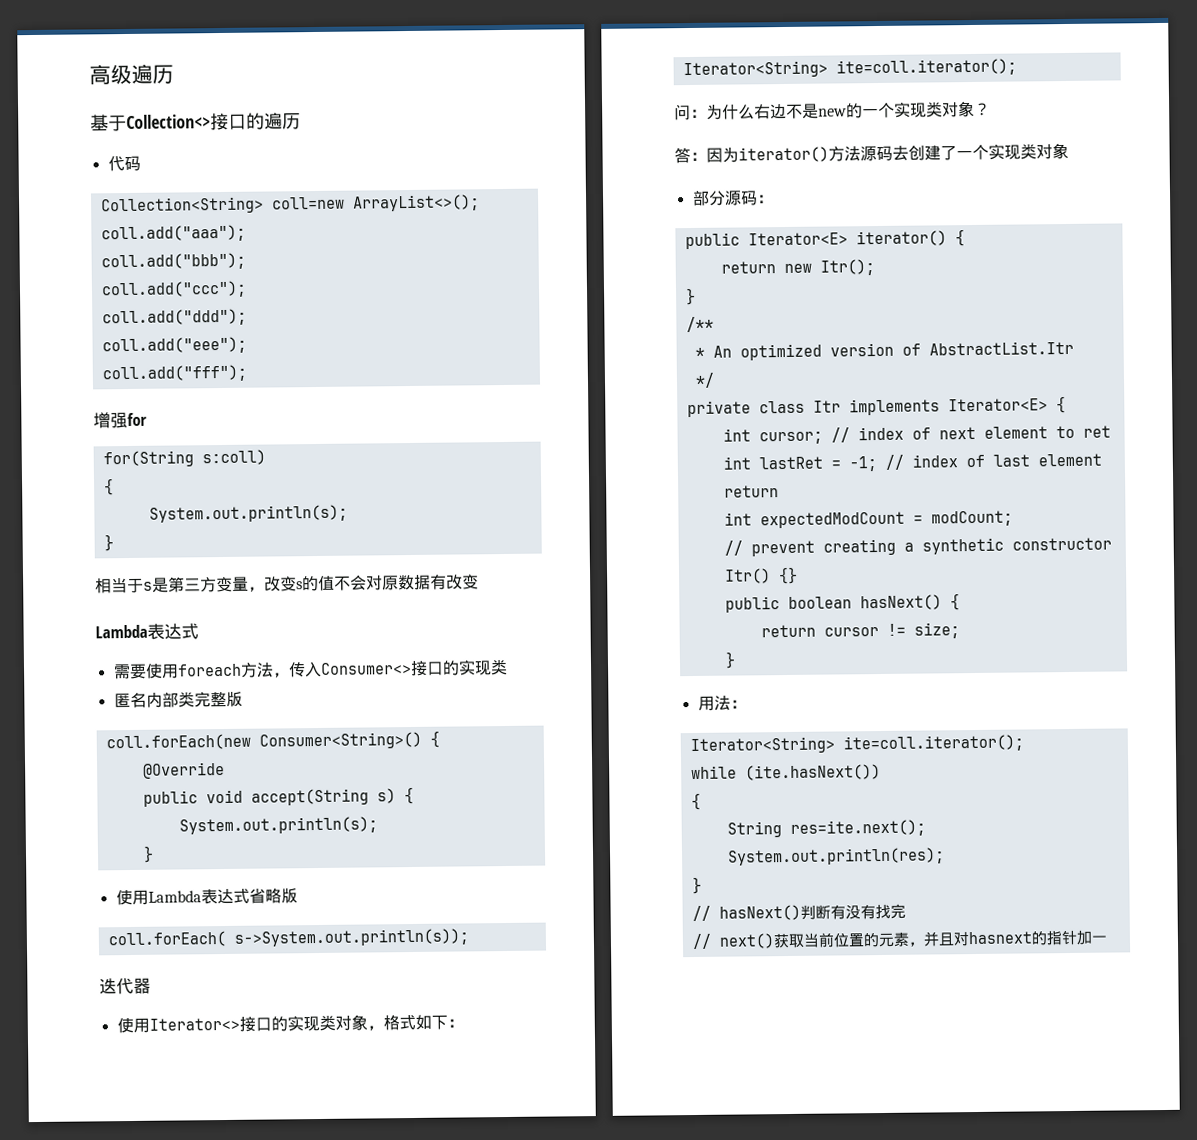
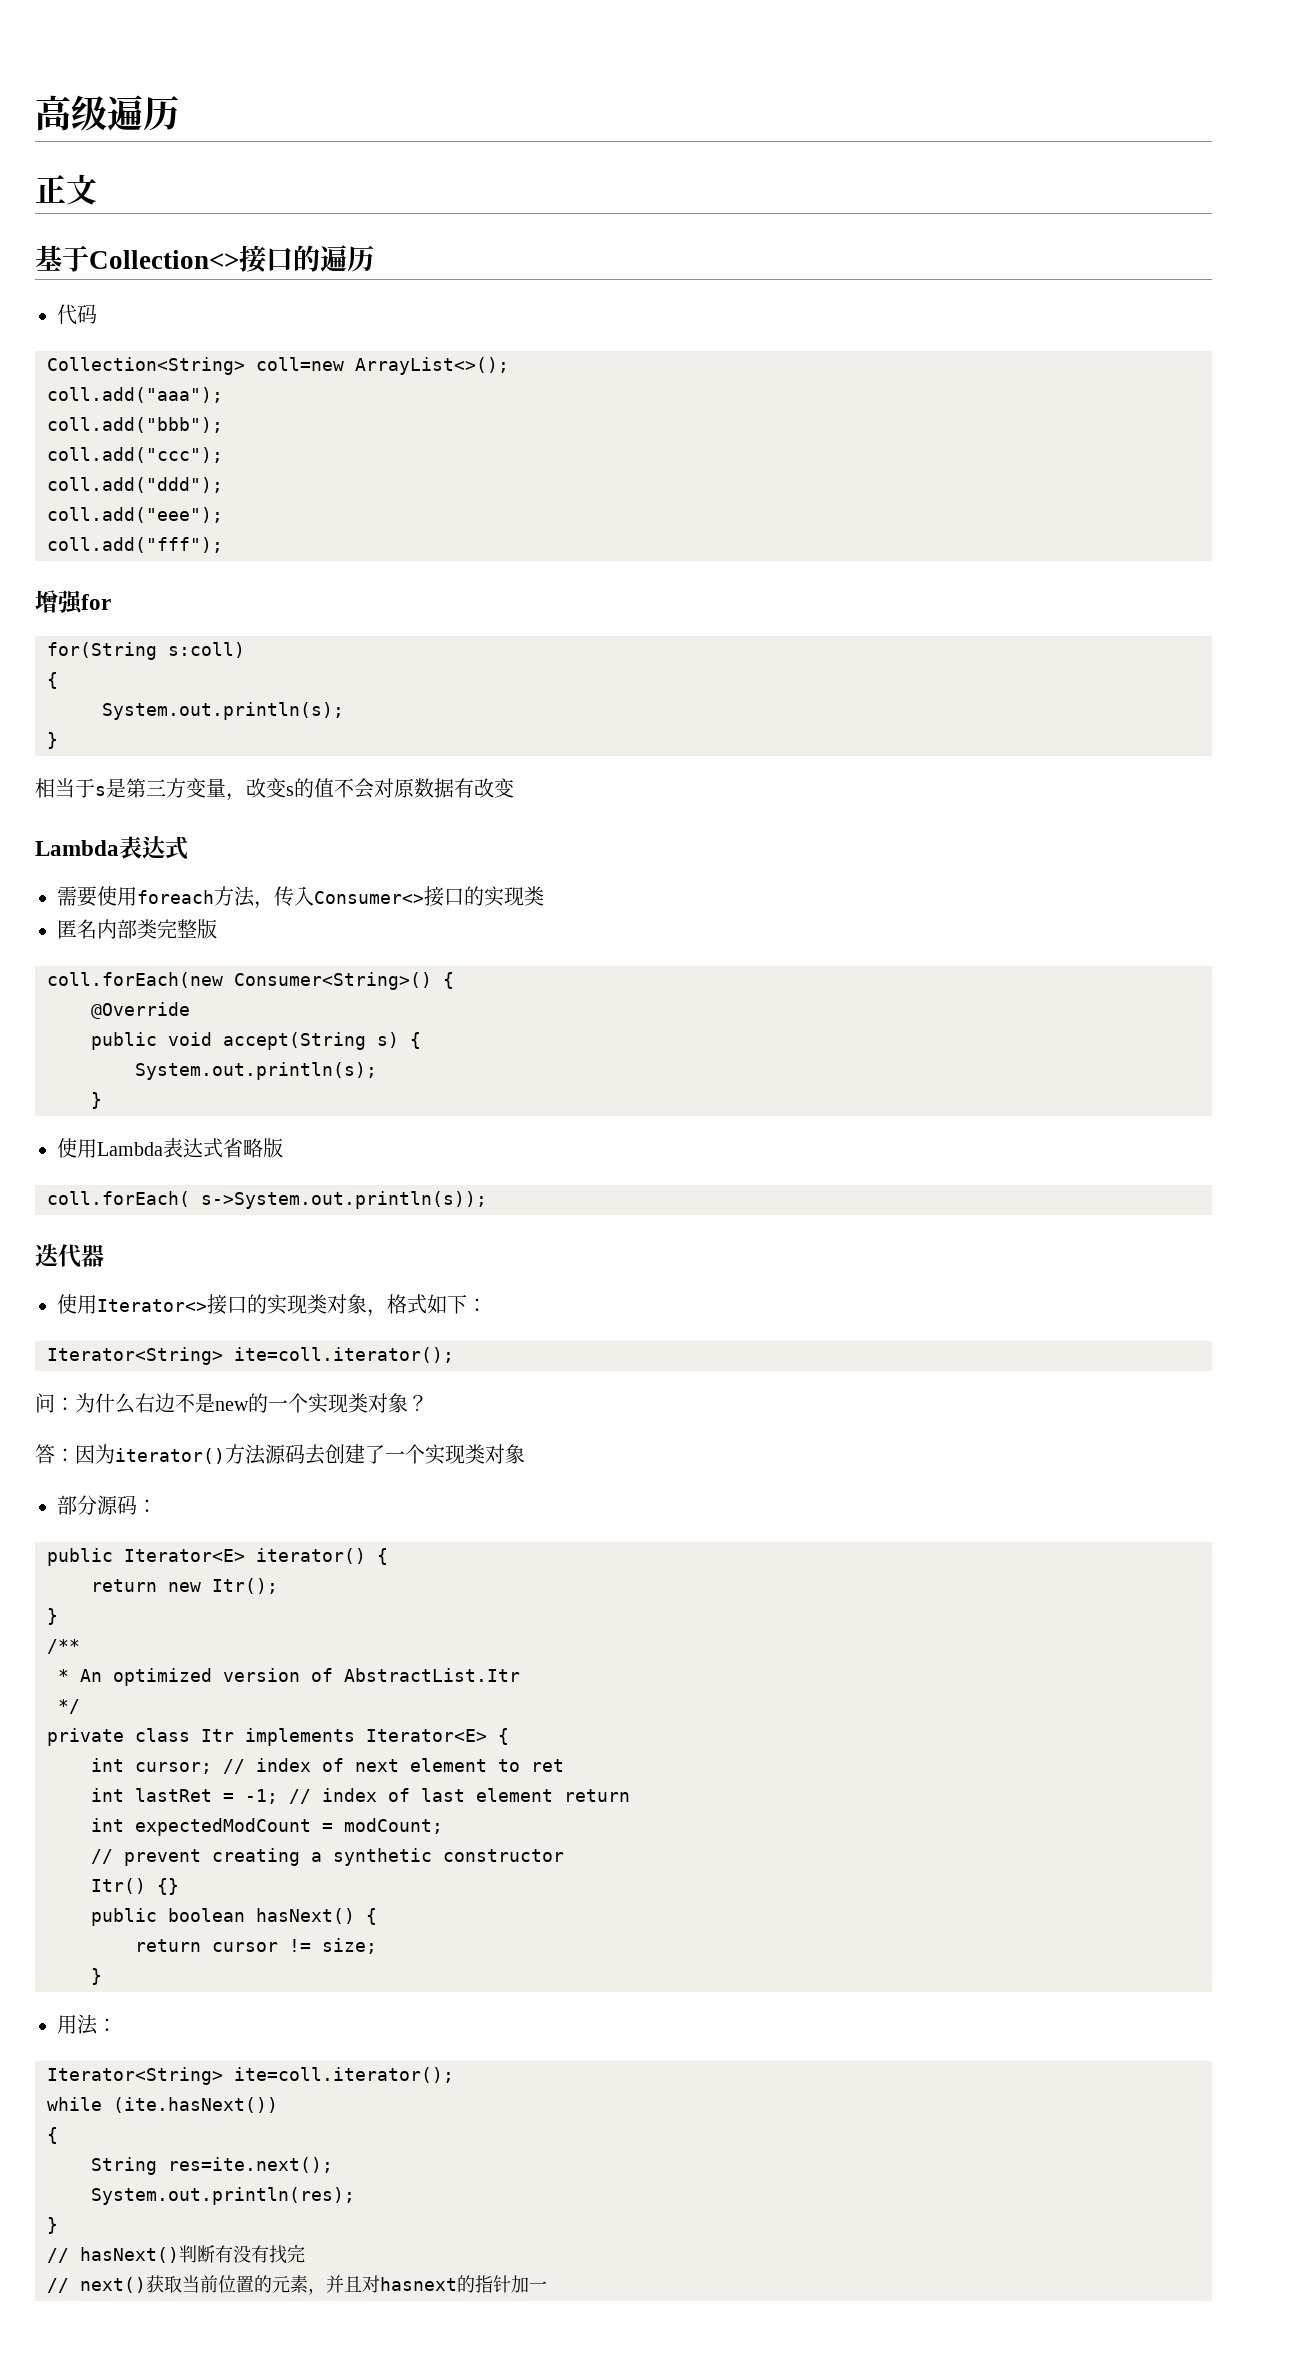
+ 正文

